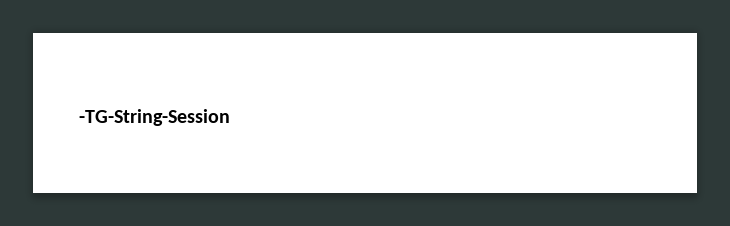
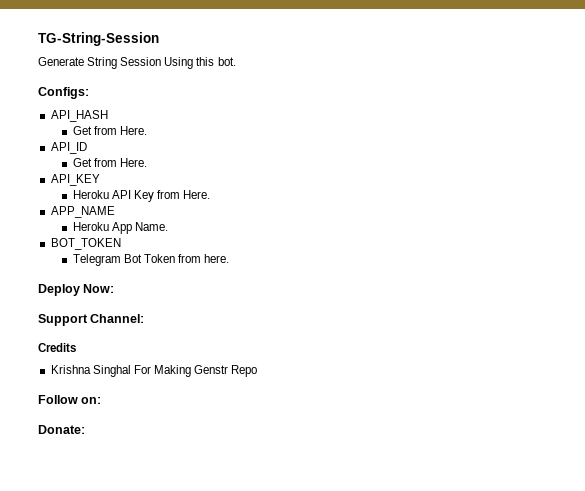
- -TG-String-Session
+ TG-String-Session
+ Generate String Session Using this bot.
+ Configs:
+ API_HASH
+ Get from Here.
+ API_ID
+ Get from Here.
+ API_KEY
+ Heroku API Key from Here.
+ APP_NAME
+ Heroku App Name.
+ BOT_TOKEN
+ Telegram Bot Token from here.
+ Deploy Now:
+ Support Channel:
+ Credits
+ Krishna Singhal For Making Genstr Repo
+ Follow on:
+ Donate:

